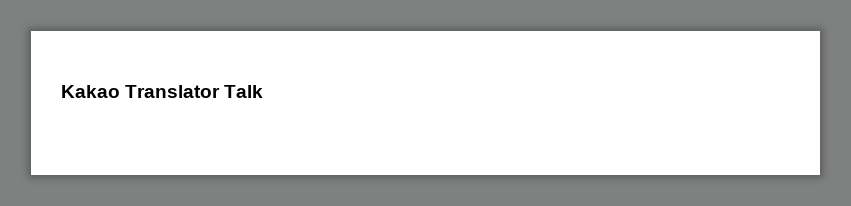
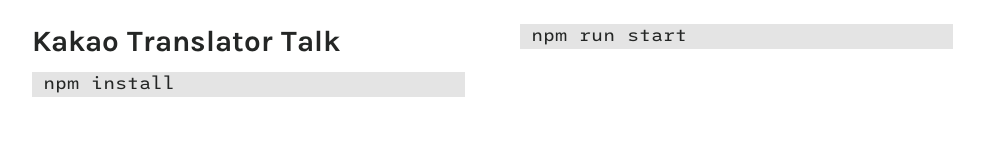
+ npm install
+ npm run start

